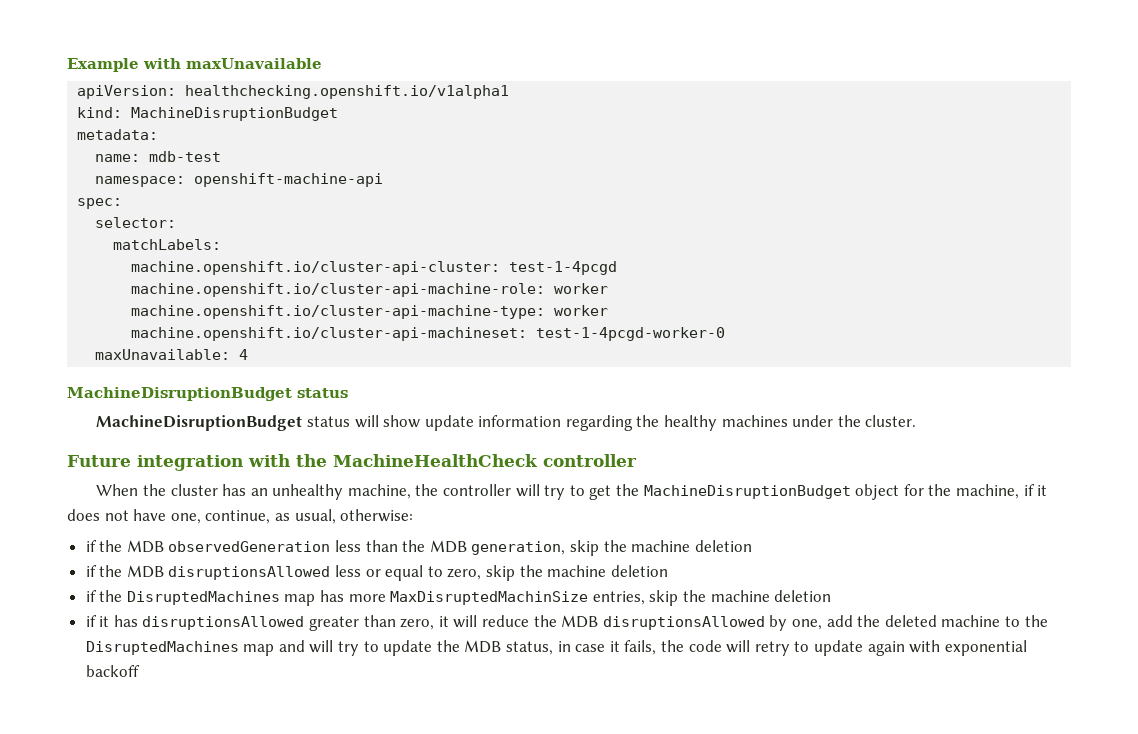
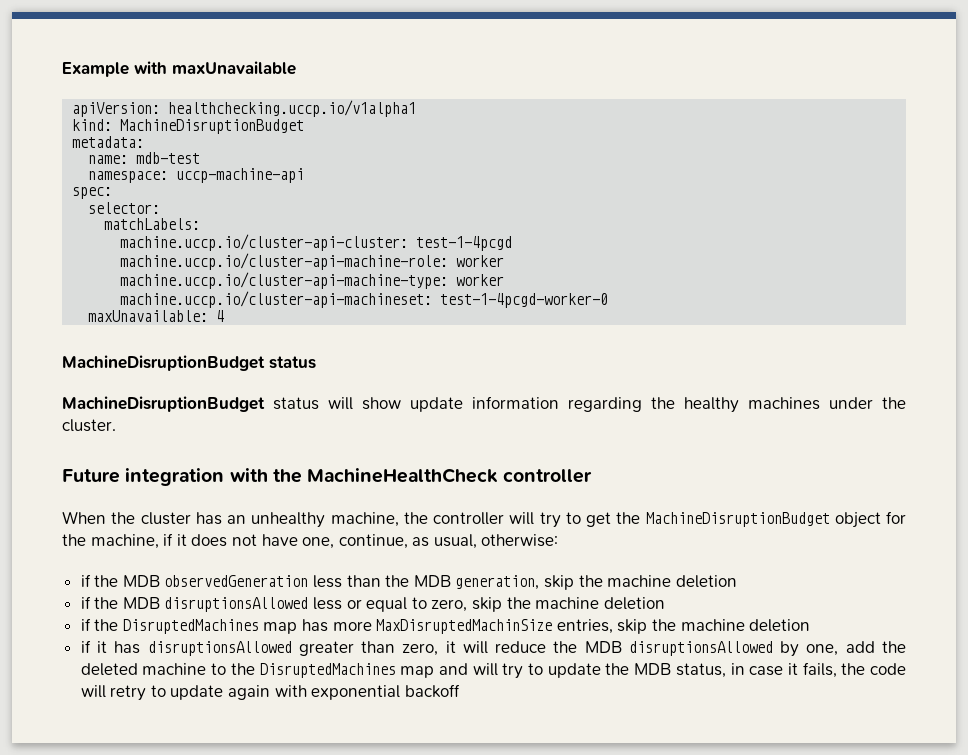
- apiVersion: healthchecking.openshift.io/v1alpha1
+ apiVersion: healthchecking.uccp.io/v1alpha1
- namespace: openshift-machine-api
+ namespace: uccp-machine-api
- machine.openshift.io/cluster-api-cluster: test-1-4pcgd
+ machine.uccp.io/cluster-api-cluster: test-1-4pcgd
- machine.openshift.io/cluster-api-machine-role: worker
- machine.openshift.io/cluster-api-machine-type: worker
- machine.openshift.io/cluster-api-machineset: test-1-4pcgd-worker-0
+ machine.uccp.io/cluster-api-machine-role: worker
+ machine.uccp.io/cluster-api-machine-type: worker
+ machine.uccp.io/cluster-api-machineset: test-1-4pcgd-worker-0

